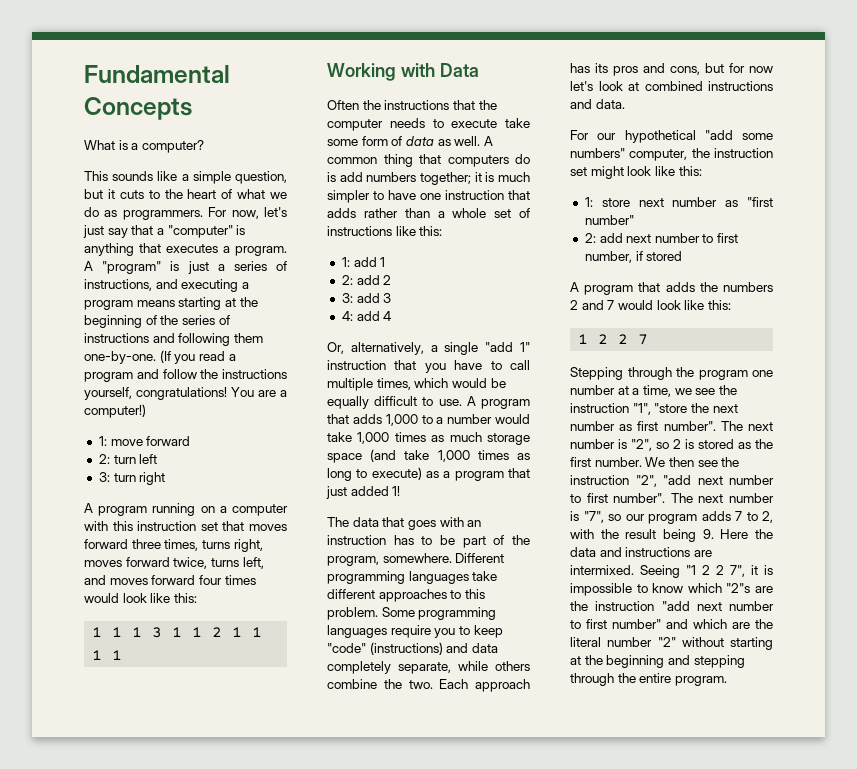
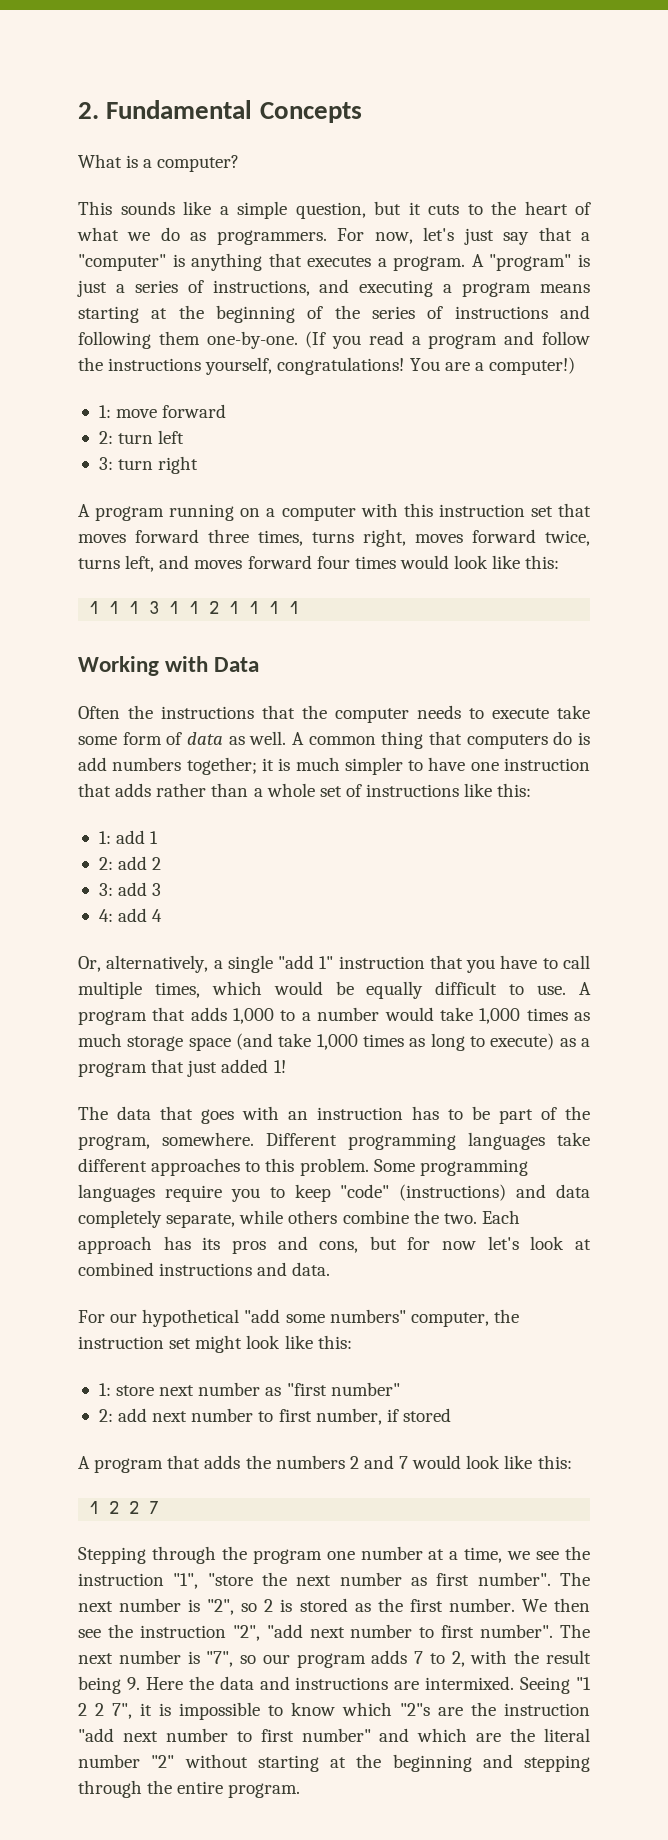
- Fundamental Concepts
+ 2. Fundamental Concepts

